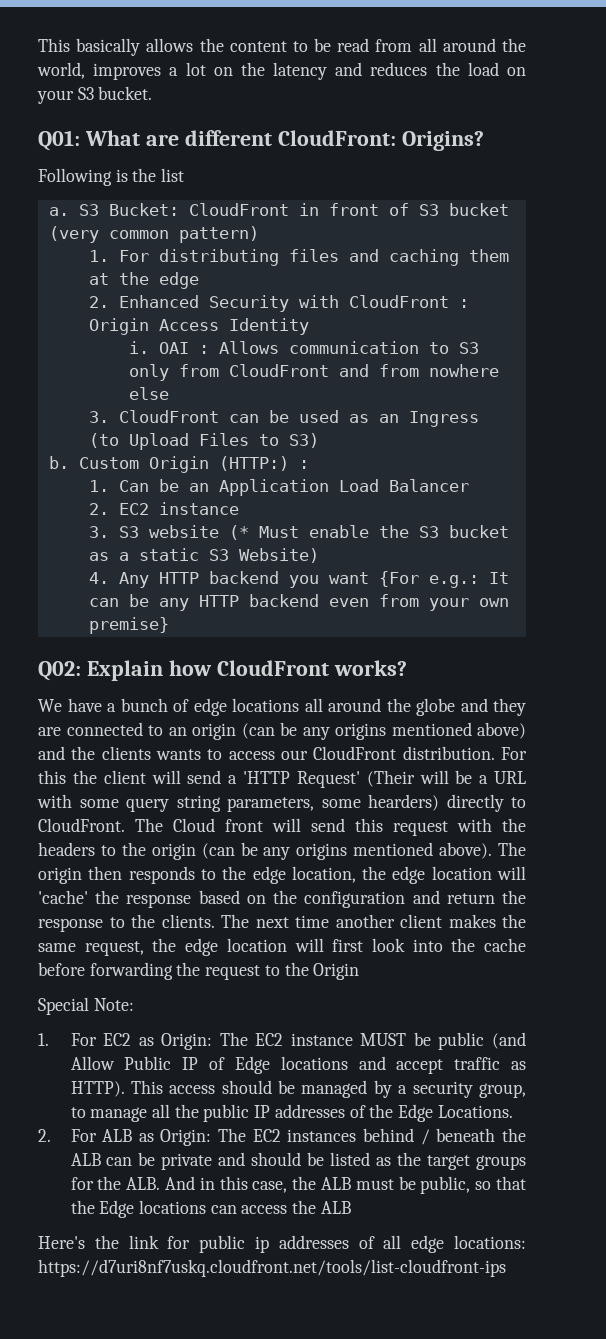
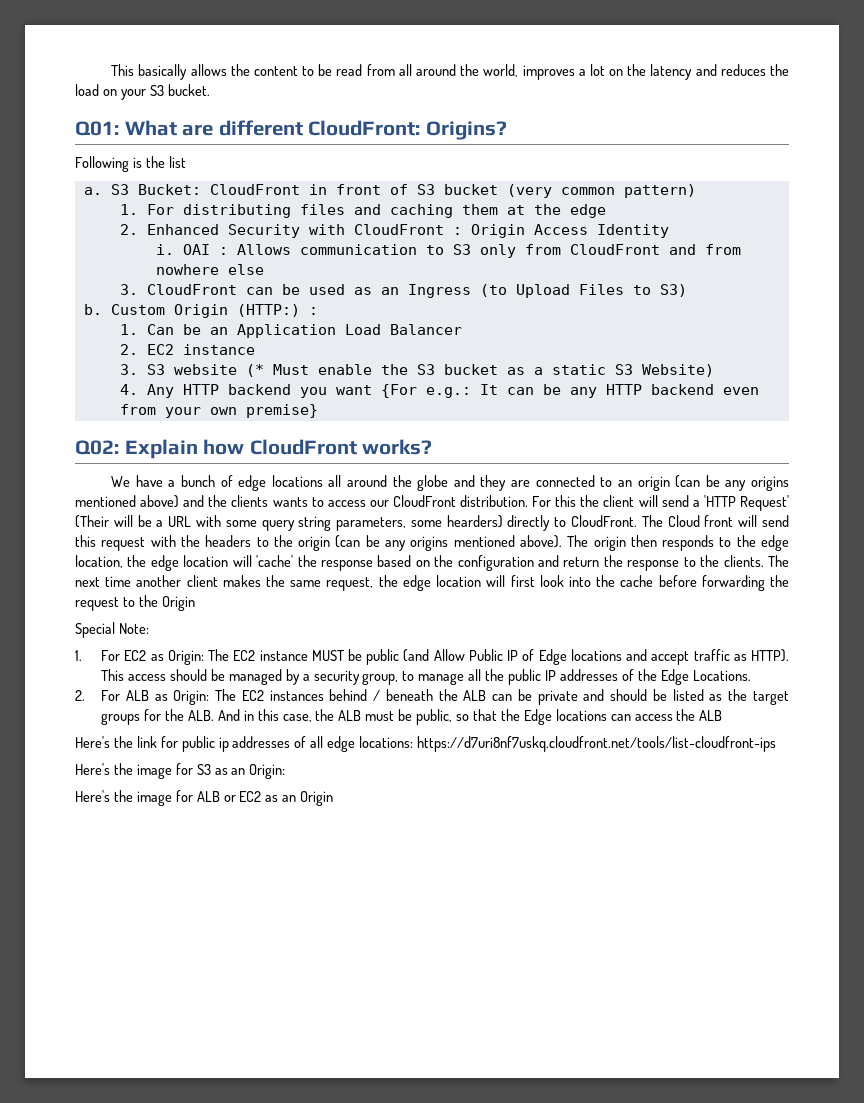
+ Here's the image for S3 as an Origin:
+ Here's the image for ALB or EC2 as an Origin

